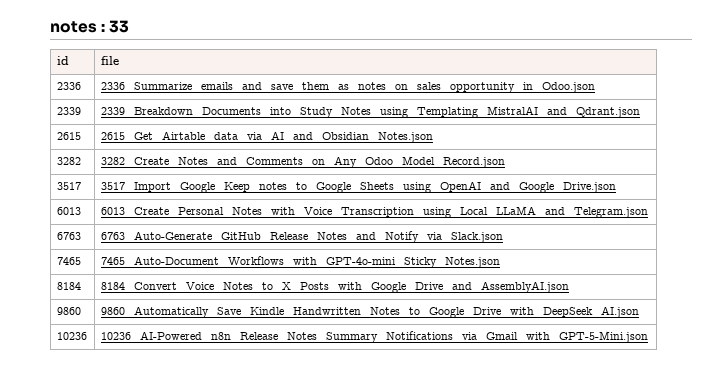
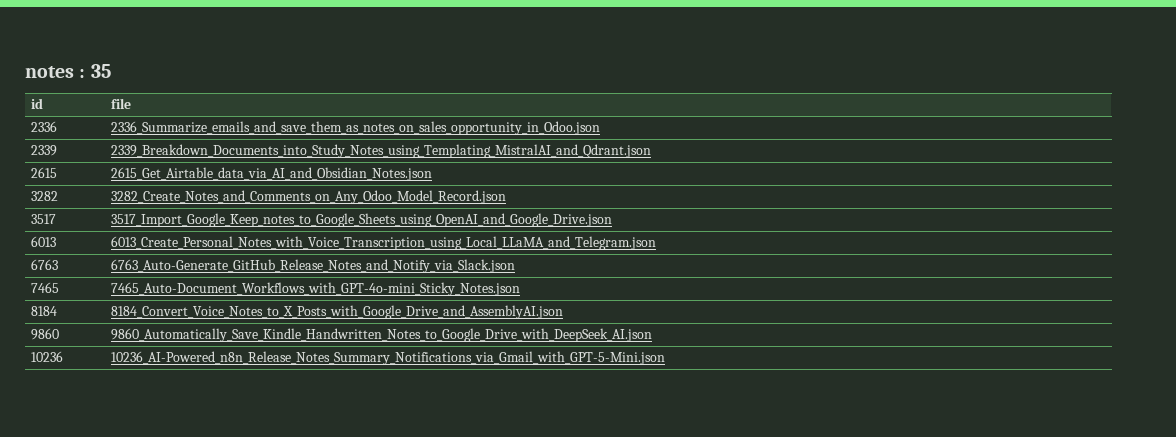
- notes : 33
+ notes : 35

